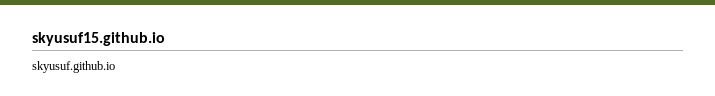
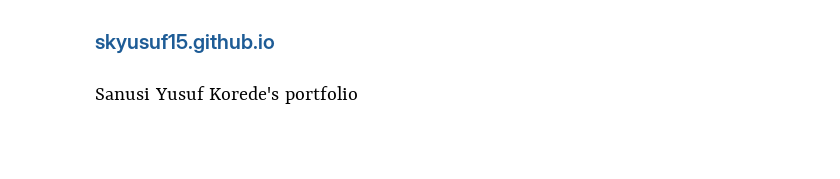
- skyusuf.github.io
+ Sanusi Yusuf Korede's portfolio

